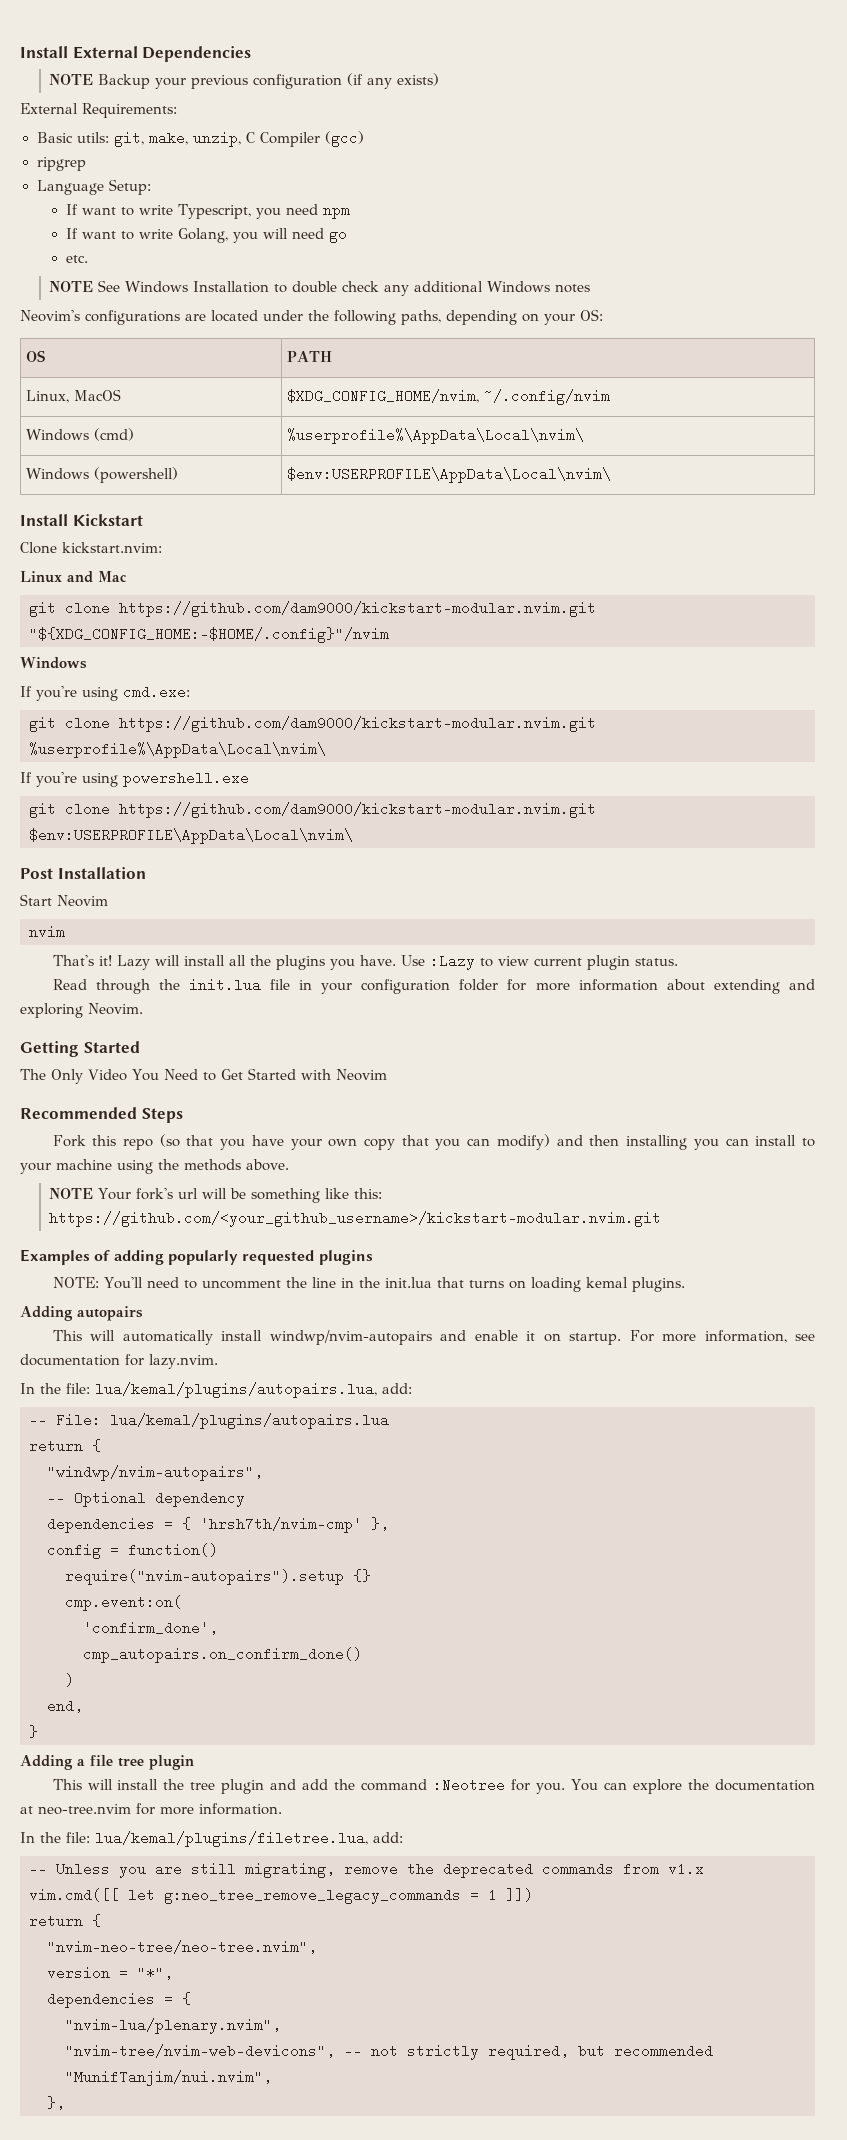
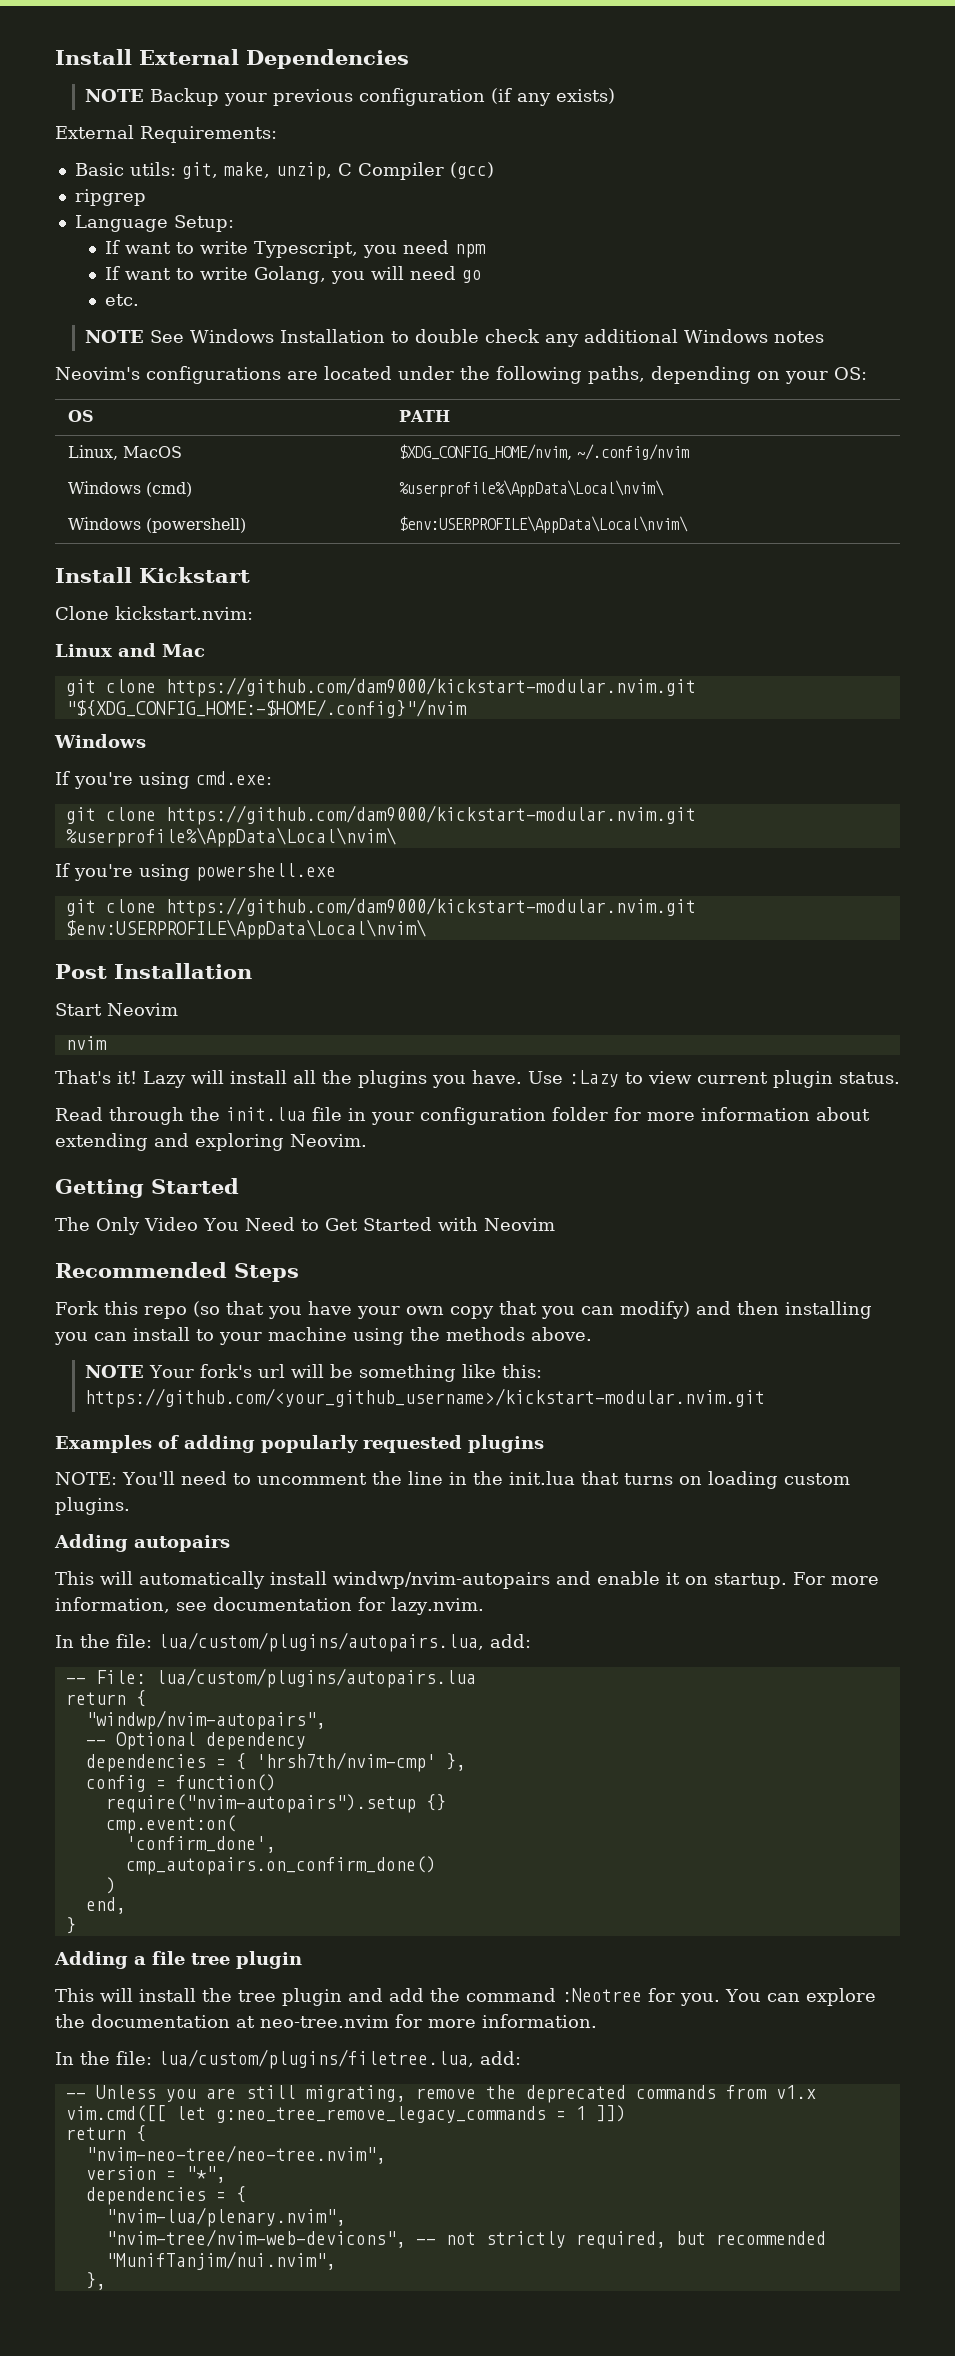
- NOTE: You'll need to uncomment the line in the init.lua that turns on loading kemal plugins.
+ NOTE: You'll need to uncomment the line in the init.lua that turns on loading custom plugins.
- In the file: lua/kemal/plugins/autopairs.lua, add:
+ In the file: lua/custom/plugins/autopairs.lua, add:
- -- File: lua/kemal/plugins/autopairs.lua
+ -- File: lua/custom/plugins/autopairs.lua
- In the file: lua/kemal/plugins/filetree.lua, add:
+ In the file: lua/custom/plugins/filetree.lua, add:

